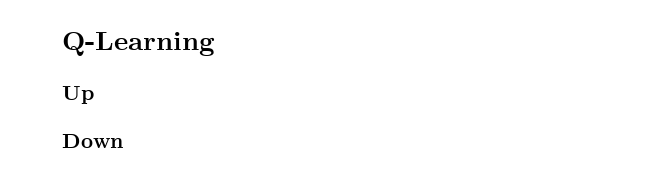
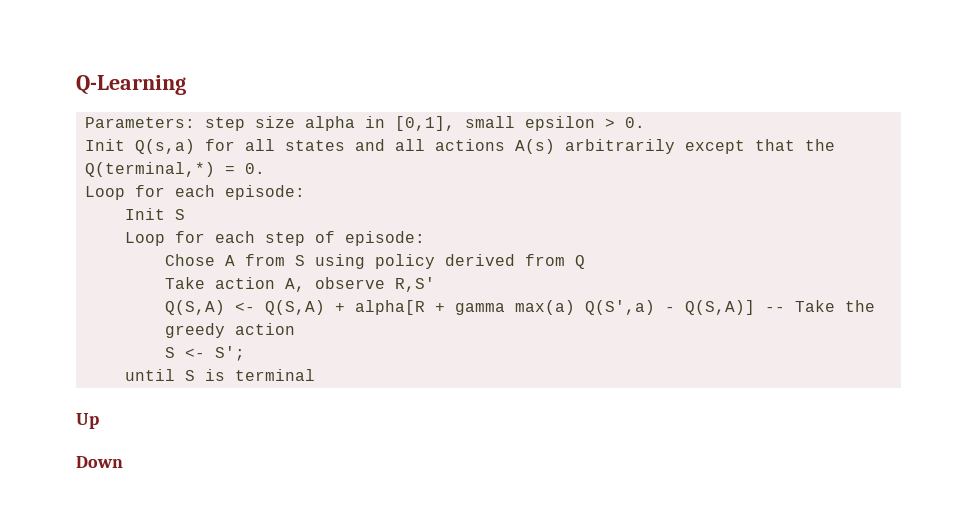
+ Parameters: step size alpha in [0,1], small epsilon > 0.
+ Init Q(s,a) for all states and all actions A(s) arbitrarily except that the Q(terminal,*) = 0.
+ Loop for each episode:
+ Init S
+ Loop for each step of episode:
+ Chose A from S using policy derived from Q
+ Take action A, observe R,S'
+ Q(S,A) <- Q(S,A) + alpha[R + gamma max(a) Q(S',a) - Q(S,A)] -- Take the greedy action
+ S <- S';
+ until S is terminal

